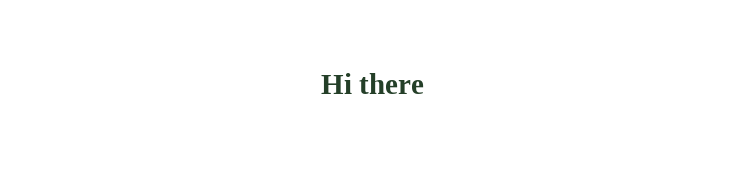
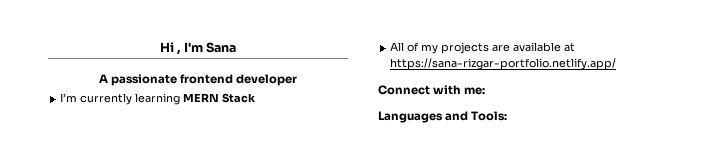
- Hi there
+ Hi , I'm Sana
+ A passionate frontend developer
+ I’m currently learning MERN Stack
+ All of my projects are available at https://sana-rizgar-portfolio.netlify.app/
+ Connect with me:
+ Languages and Tools:

